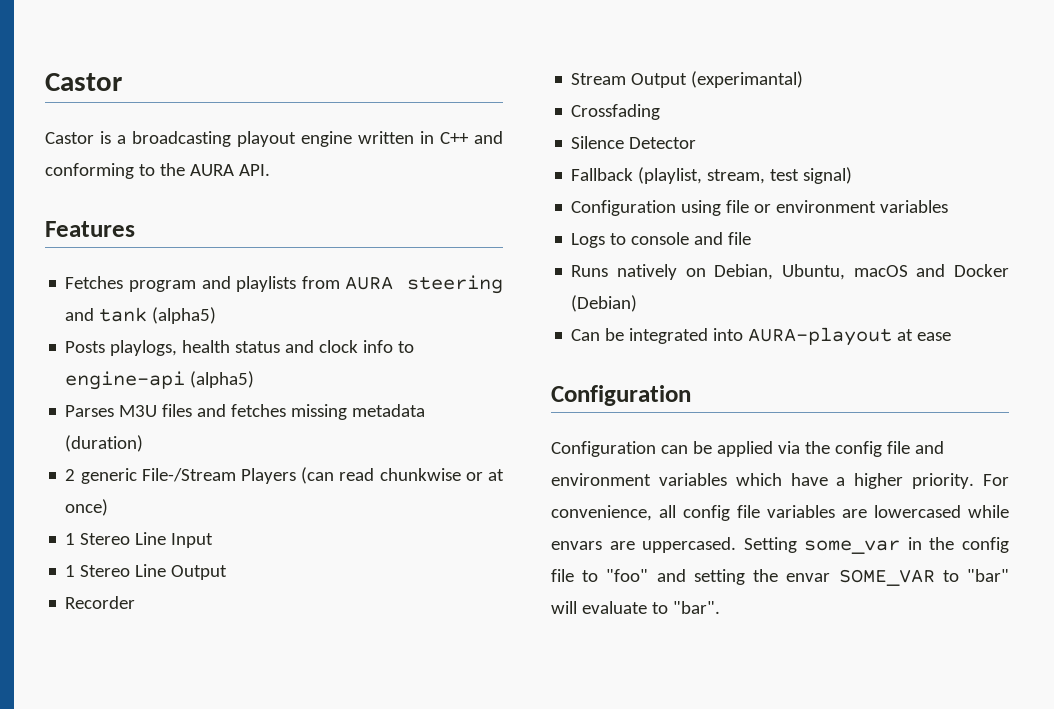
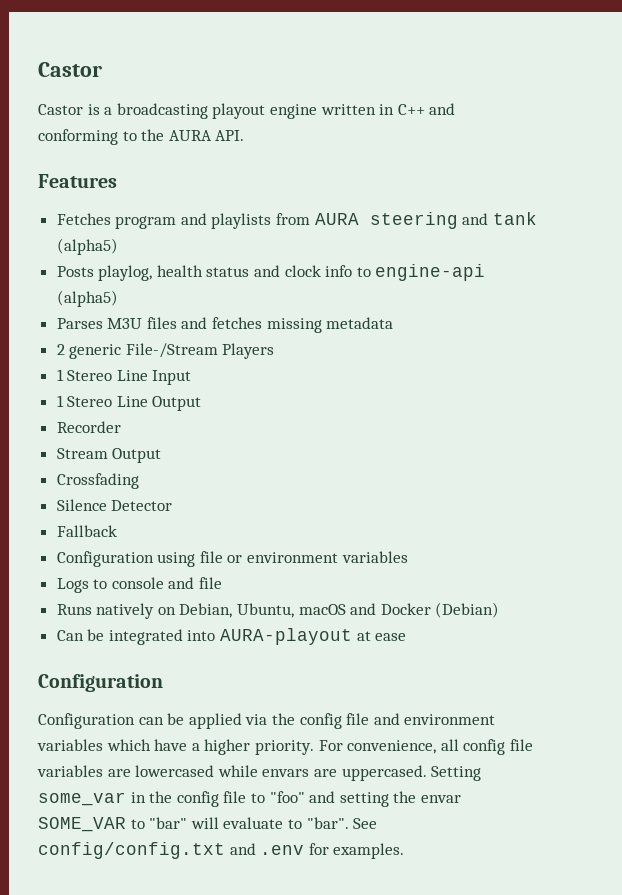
- Posts playlogs, health status and clock info to engine-api (alpha5)
+ Posts playlog, health status and clock info to engine-api (alpha5)
- Parses M3U files and fetches missing metadata (duration)
+ Parses M3U files and fetches missing metadata
- 2 generic File-/Stream Players (can read chunkwise or at once)
+ 2 generic File-/Stream Players
- Stream Output (experimantal)
+ Stream Output
- Fallback (playlist, stream, test signal)
+ Fallback
+ See config/config.txt and .env for examples.

